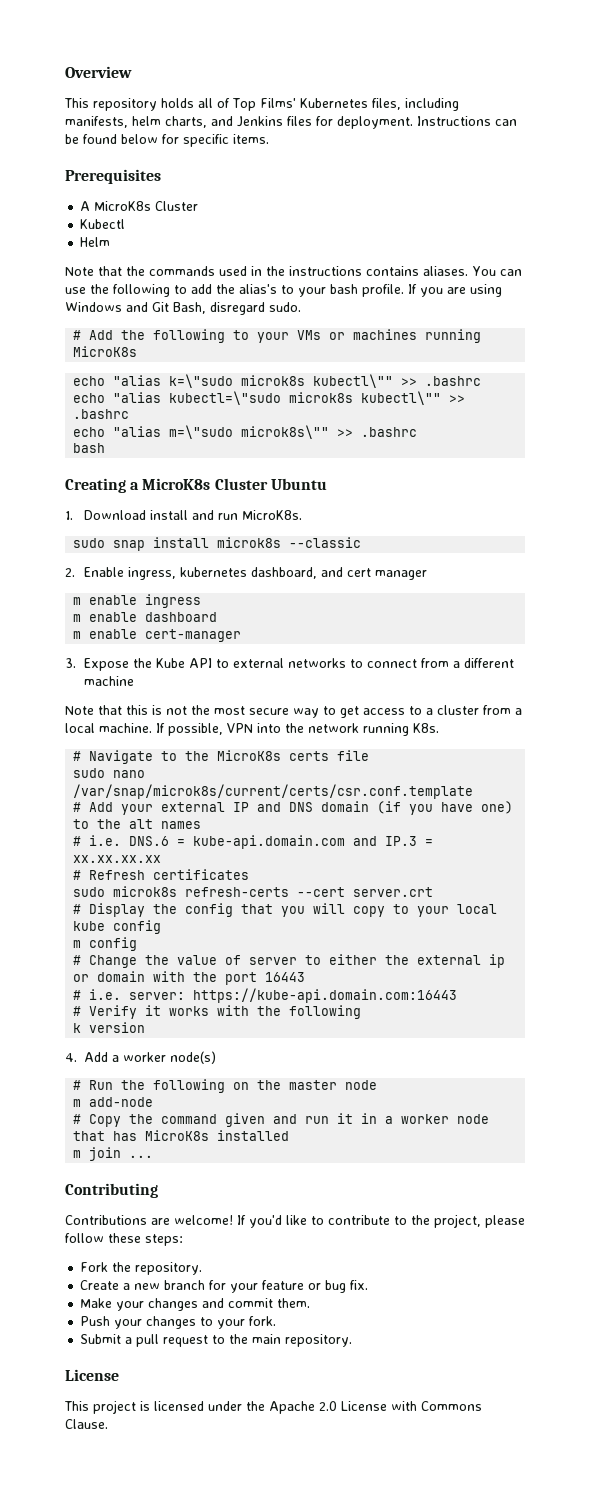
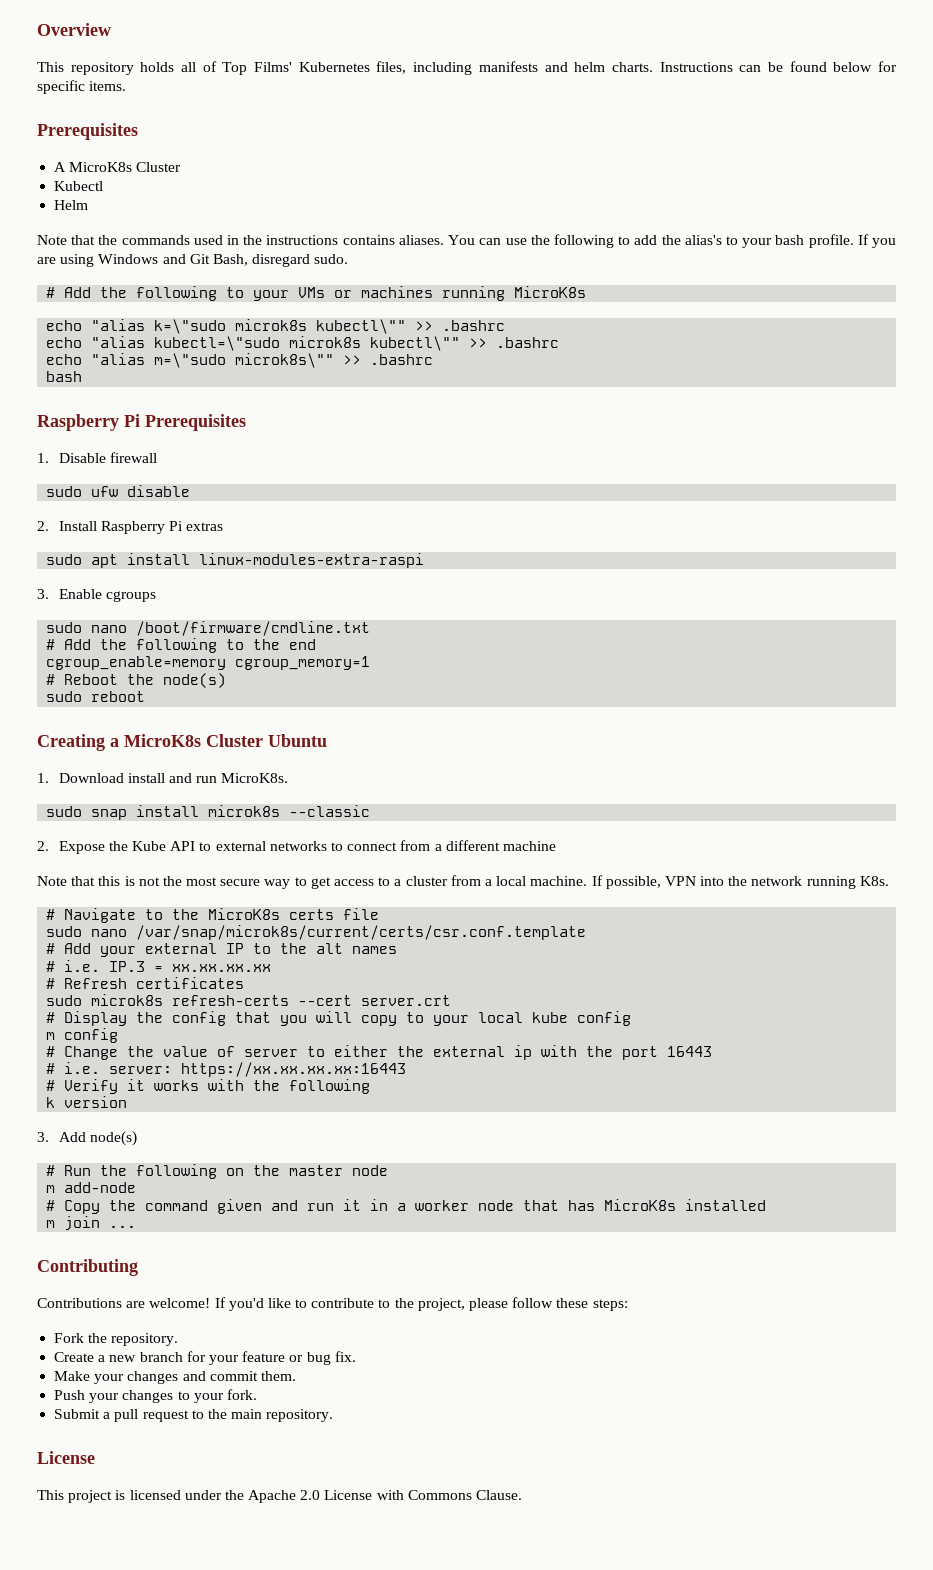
- This repository holds all of Top Films' Kubernetes files, including manifests, helm charts, and Jenkins files for deployment.
+ This repository holds all of Top Films' Kubernetes files, including manifests and helm charts.
+ Raspberry Pi Prerequisites
+ 1. Disable firewall
+ sudo ufw disable
+ 2. Install Raspberry Pi extras
+ sudo apt install linux-modules-extra-raspi
+ 3. Enable cgroups
+ sudo nano /boot/firmware/cmdline.txt
+ # Add the following to the end
+ cgroup_enable=memory cgroup_memory=1
+ # Reboot the node(s)
+ sudo reboot
- 2. Enable ingress, kubernetes dashboard, and cert manager
- m enable ingress
- m enable dashboard
- m enable cert-manager
- 3. Expose the Kube API to external networks to connect from a different machine
+ 2. Expose the Kube API to external networks to connect from a different machine
- # Add your external IP and DNS domain (if you have one) to the alt names
+ # Add your external IP to the alt names
- # i.e. DNS.6 = kube-api.domain.com and IP.3 = xx.xx.xx.xx
+ # i.e. IP.3 = xx.xx.xx.xx
- # Change the value of server to either the external ip or domain with the port 16443
+ # Change the value of server to either the external ip with the port 16443
- # i.e. server: https://kube-api.domain.com:16443
+ # i.e. server: https://xx.xx.xx.xx:16443
- 4. Add a worker node(s)
+ 3. Add node(s)

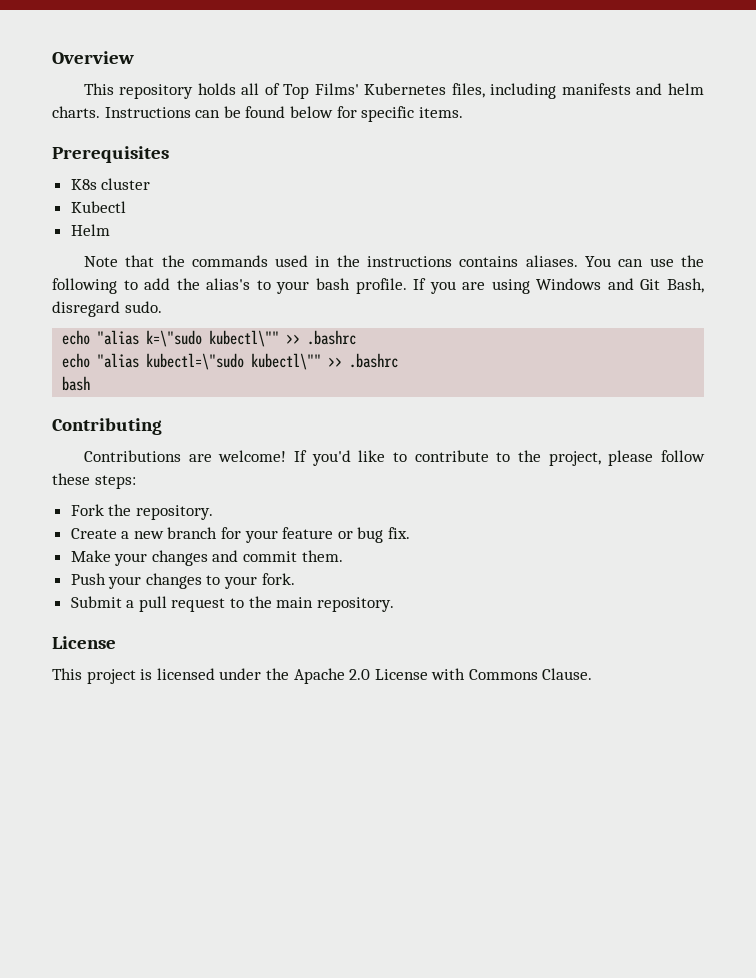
- A MicroK8s Cluster
+ K8s cluster
- # Add the following to your VMs or machines running MicroK8s
- echo "alias k=\"sudo microk8s kubectl\"" >> .bashrc
+ echo "alias k=\"sudo kubectl\"" >> .bashrc
- echo "alias kubectl=\"sudo microk8s kubectl\"" >> .bashrc
- echo "alias m=\"sudo microk8s\"" >> .bashrc
+ echo "alias kubectl=\"sudo kubectl\"" >> .bashrc
  bash
- Raspberry Pi Prerequisites
- 1. Disable firewall
- sudo ufw disable
- 2. Install Raspberry Pi extras
- sudo apt install linux-modules-extra-raspi
- 3. Enable cgroups
- sudo nano /boot/firmware/cmdline.txt
- # Add the following to the end
- cgroup_enable=memory cgroup_memory=1
- # Reboot the node(s)
- sudo reboot
- Creating a MicroK8s Cluster Ubuntu
- 1. Download install and run MicroK8s.
- sudo snap install microk8s --classic
- 2. Expose the Kube API to external networks to connect from a different machine
- Note that this is not the most secure way to get access to a cluster from a local machine. If possible, VPN into the network running K8s.
- # Navigate to the MicroK8s certs file
- sudo nano /var/snap/microk8s/current/certs/csr.conf.template
- # Add your external IP to the alt names
- # i.e. IP.3 = xx.xx.xx.xx
- # Refresh certificates
- sudo microk8s refresh-certs --cert server.crt
- # Display the config that you will copy to your local kube config
- m config
- # Change the value of server to either the external ip with the port 16443
- # i.e. server: https://xx.xx.xx.xx:16443
- # Verify it works with the following
- k version
- 3. Add node(s)
- # Run the following on the master node
- m add-node
- # Copy the command given and run it in a worker node that has MicroK8s installed
- m join ...

